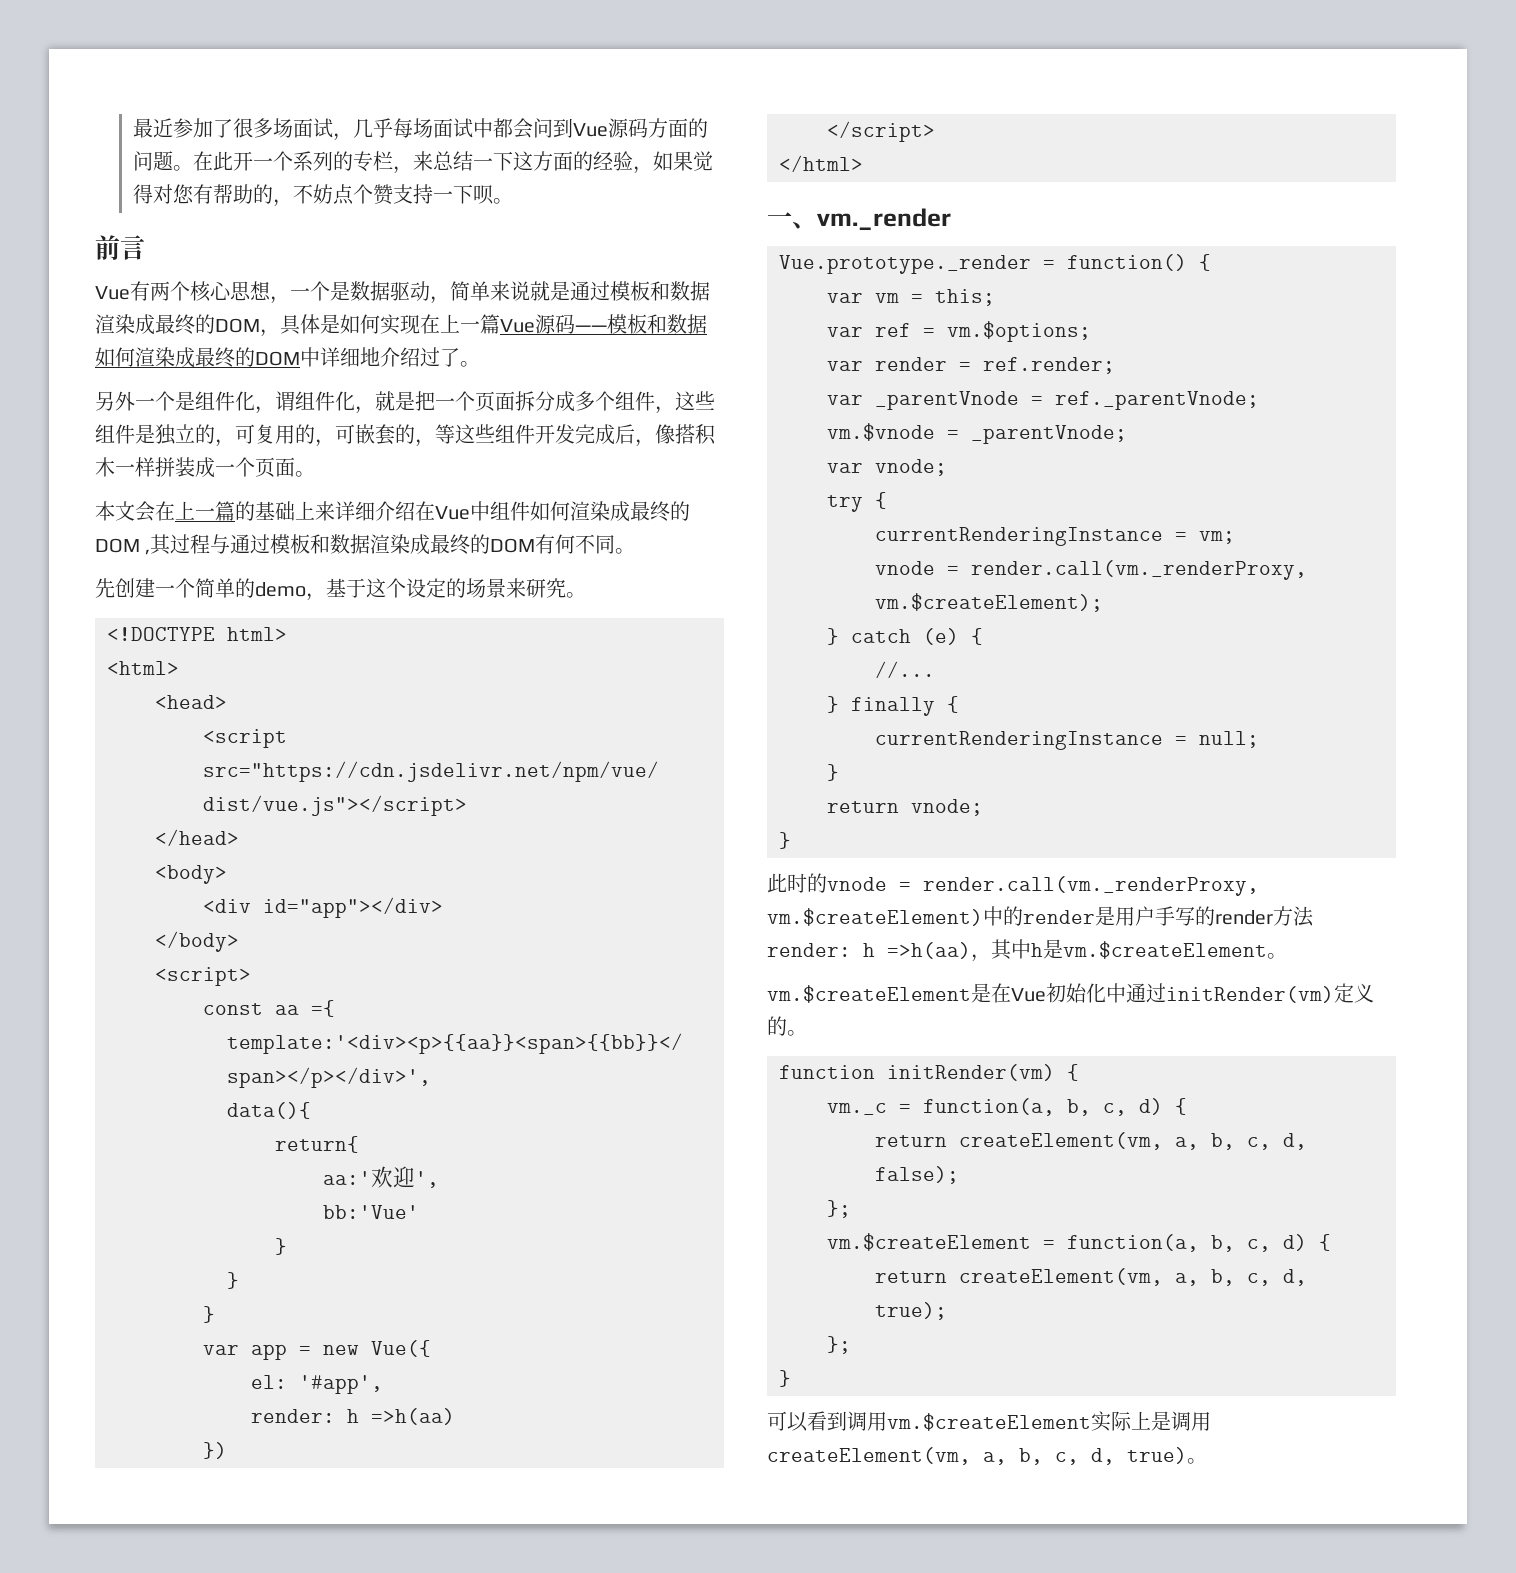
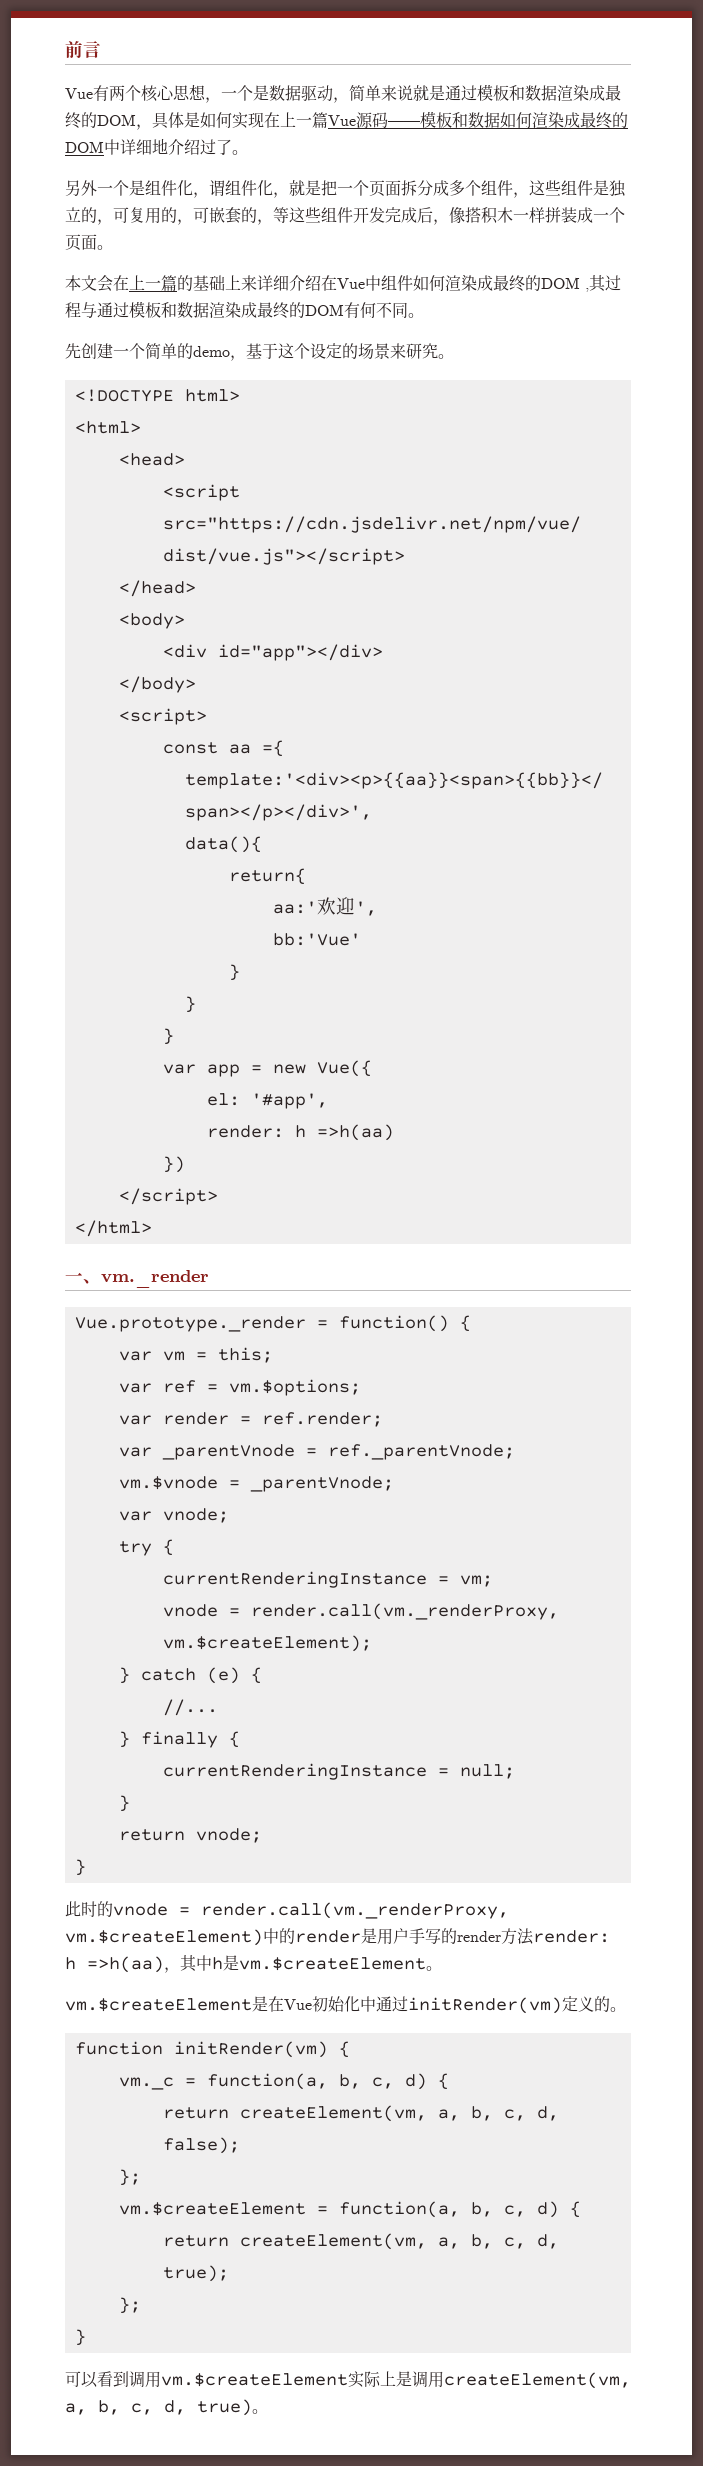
- 最近参加了很多场面试，几乎每场面试中都会问到Vue源码方面的问题。在此开一个系列的专栏，来总结一下这方面的经验，如果觉得对您有帮助的，不妨点个赞支持一下呗。

